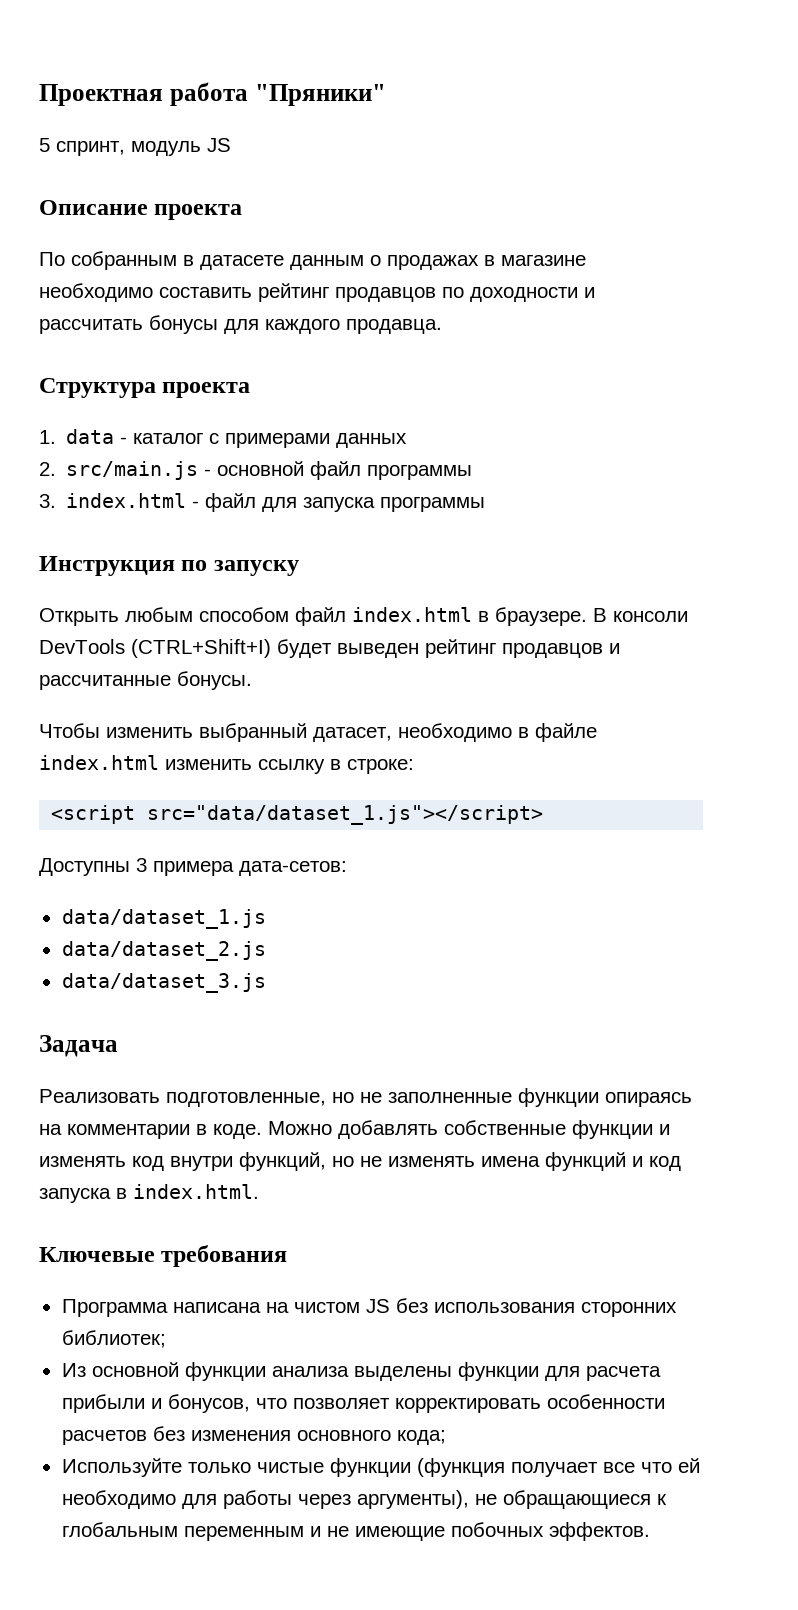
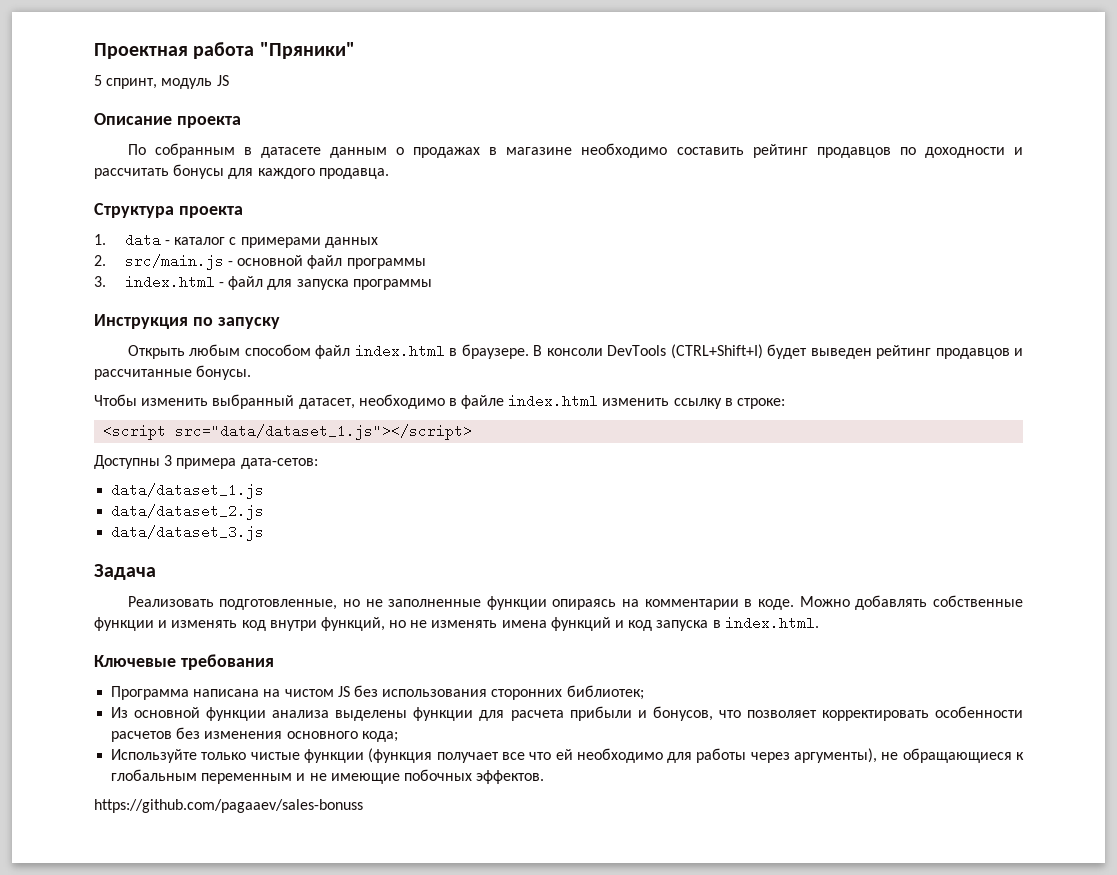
+ https://github.com/pagaaev/sales-bonuss

